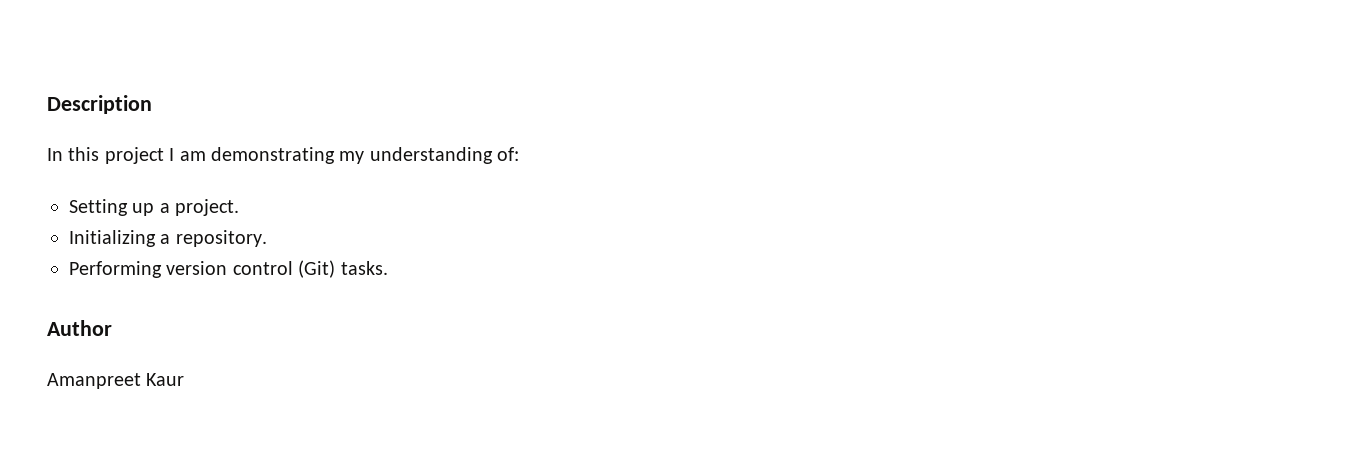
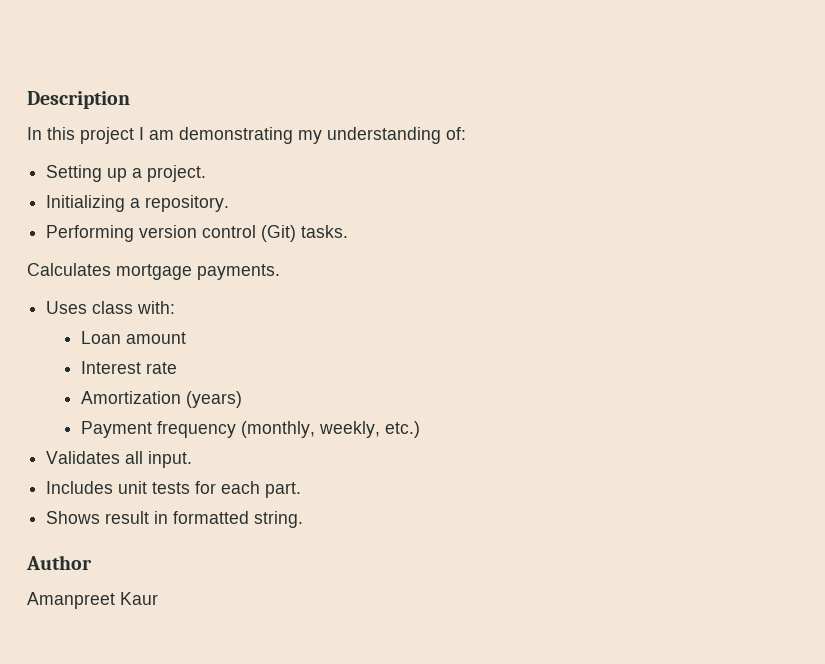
+ Calculates mortgage payments.
+ Uses class with:
+ Loan amount
+ Interest rate
+ Amortization (years)
+ Payment frequency (monthly, weekly, etc.)
+ Validates all input.
+ Includes unit tests for each part.
+ Shows result in formatted string.

